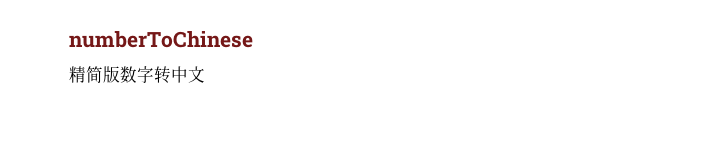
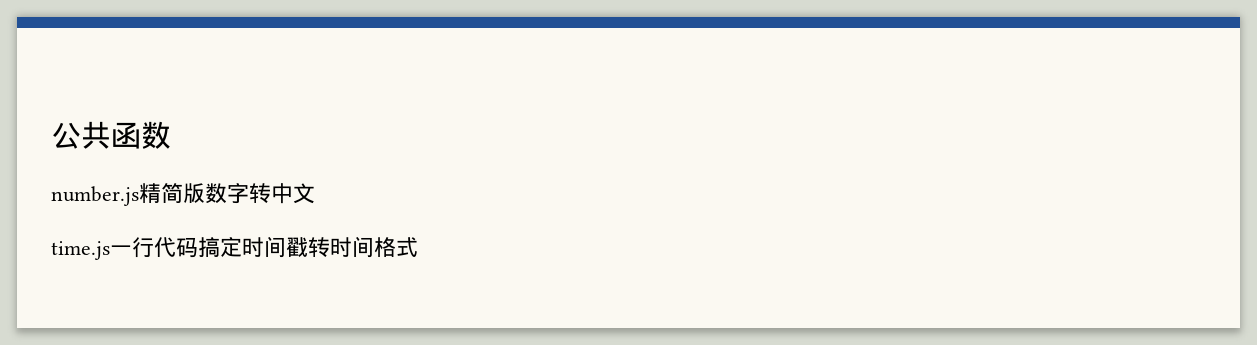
- numberToChinese
- 精简版数字转中文
+ 公共函数
+ number.js精简版数字转中文
+ time.js一行代码搞定时间戳转时间格式

